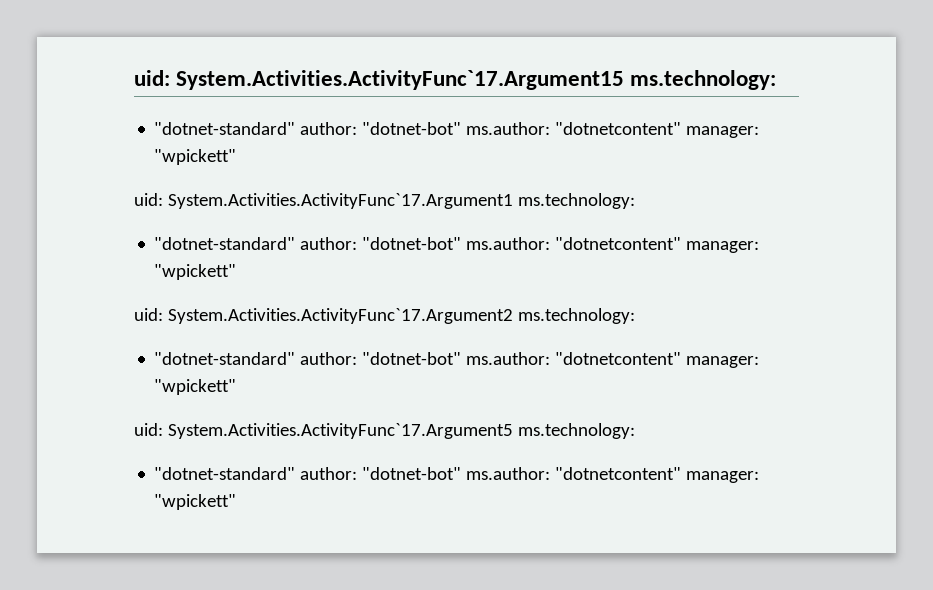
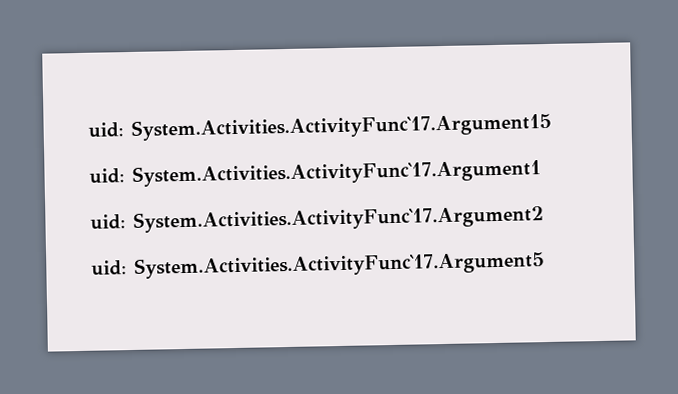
- uid: System.Activities.ActivityFunc`17.Argument15 ms.technology:
- "dotnet-standard" author: "dotnet-bot" ms.author: "dotnetcontent" manager: "wpickett"
- uid: System.Activities.ActivityFunc`17.Argument1 ms.technology:
- "dotnet-standard" author: "dotnet-bot" ms.author: "dotnetcontent" manager: "wpickett"
- uid: System.Activities.ActivityFunc`17.Argument2 ms.technology:
- "dotnet-standard" author: "dotnet-bot" ms.author: "dotnetcontent" manager: "wpickett"
- uid: System.Activities.ActivityFunc`17.Argument5 ms.technology:
- "dotnet-standard" author: "dotnet-bot" ms.author: "dotnetcontent" manager: "wpickett"
+ uid: System.Activities.ActivityFunc`17.Argument15
+ uid: System.Activities.ActivityFunc`17.Argument1
+ uid: System.Activities.ActivityFunc`17.Argument2
+ uid: System.Activities.ActivityFunc`17.Argument5

